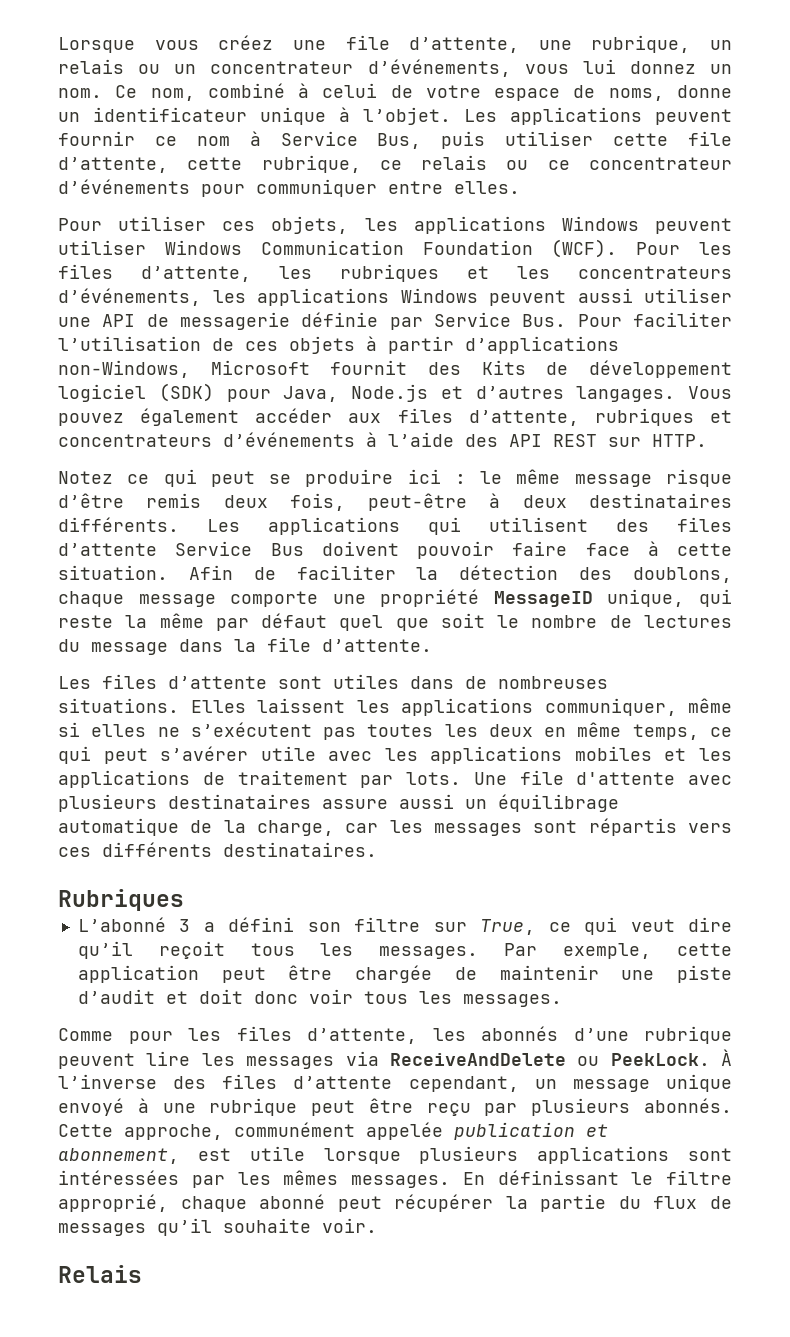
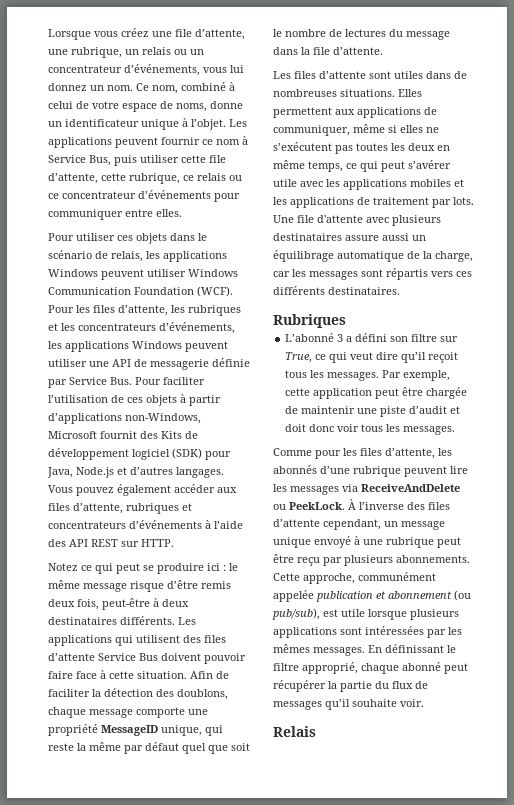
- Pour utiliser ces objets, les applications Windows peuvent utiliser Windows Communication Foundation (WCF).
+ Pour utiliser ces objets dans le scénario de relais, les applications Windows peuvent utiliser Windows Communication Foundation (WCF).
- Pour les files d’attente, les rubriques et les concentrateurs d’événements, les applications Windows peuvent aussi utiliser une API de messagerie définie par Service Bus. Pour faciliter l’utilisation de ces objets à partir d’applications non-Windows, Microsoft fournit des Kits de développement logiciel (SDK) pour Java, Node.js et d’autres langages.
+ Pour les files d’attente, les rubriques et les concentrateurs d’événements, les applications Windows peuvent utiliser une API de messagerie définie par Service Bus. Pour faciliter l’utilisation de ces objets à partir d’applications non-Windows, Microsoft fournit des Kits de développement logiciel (SDK) pour Java, Node.js et d’autres langages.
- Elles laissent les applications communiquer, même si elles ne s’exécutent pas toutes les deux en même temps, ce qui peut s’avérer utile avec les applications mobiles et les applications de traitement par lots.
+ Elles permettent aux applications de communiquer, même si elles ne s’exécutent pas toutes les deux en même temps, ce qui peut s’avérer utile avec les applications mobiles et les applications de traitement par lots.
- À l’inverse des files d’attente cependant, un message unique envoyé à une rubrique peut être reçu par plusieurs abonnés.
+ À l’inverse des files d’attente cependant, un message unique envoyé à une rubrique peut être reçu par plusieurs abonnements.
- Cette approche, communément appelée publication et abonnement, est utile lorsque plusieurs applications sont intéressées par les mêmes messages.
+ Cette approche, communément appelée publication et abonnement (ou pub/sub), est utile lorsque plusieurs applications sont intéressées par les mêmes messages.

